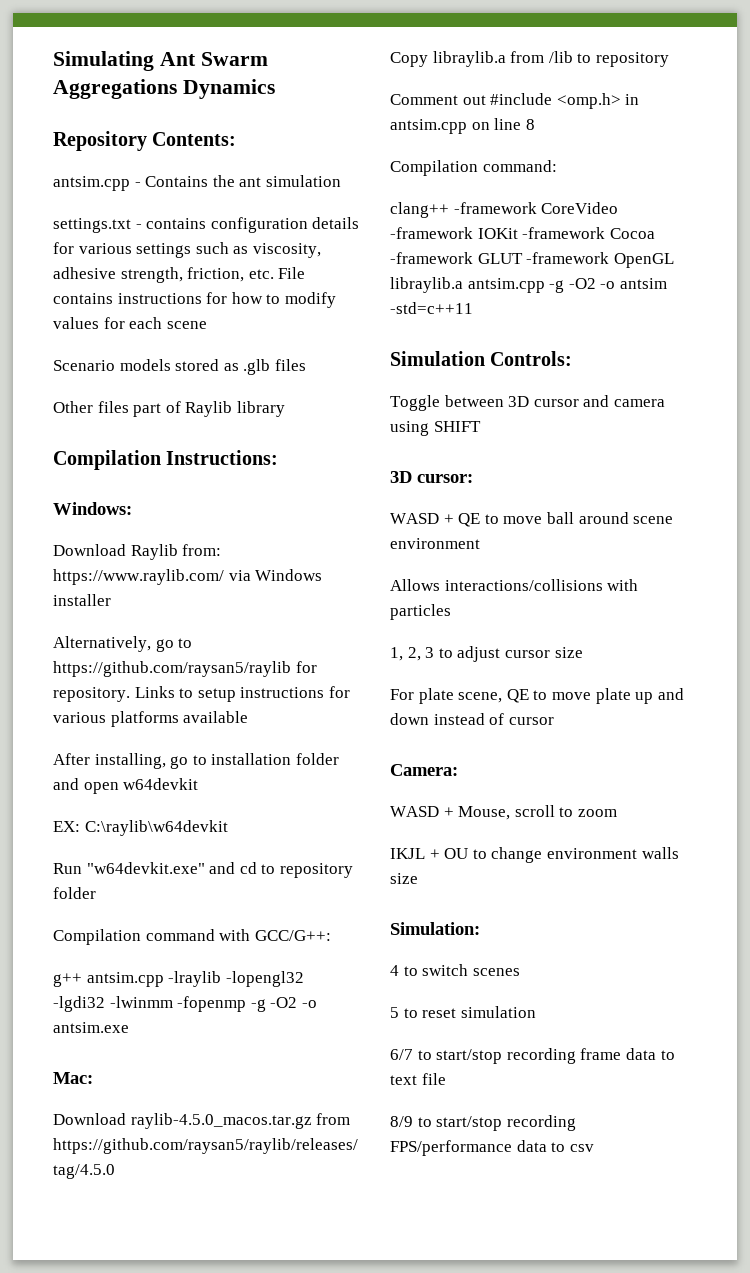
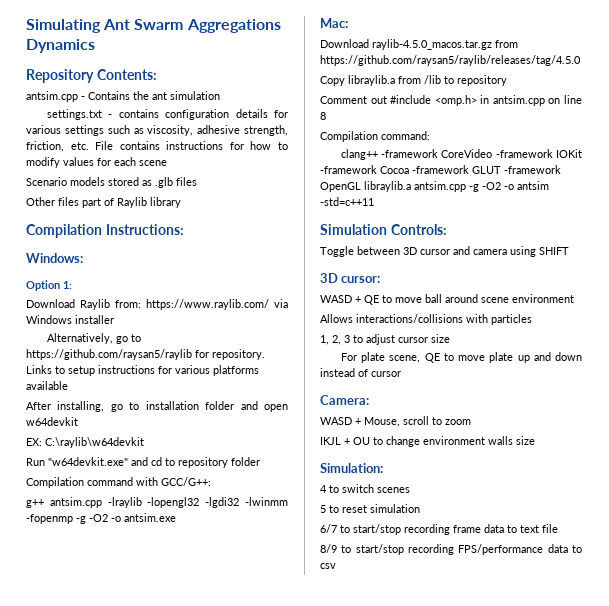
+ Option 1:

